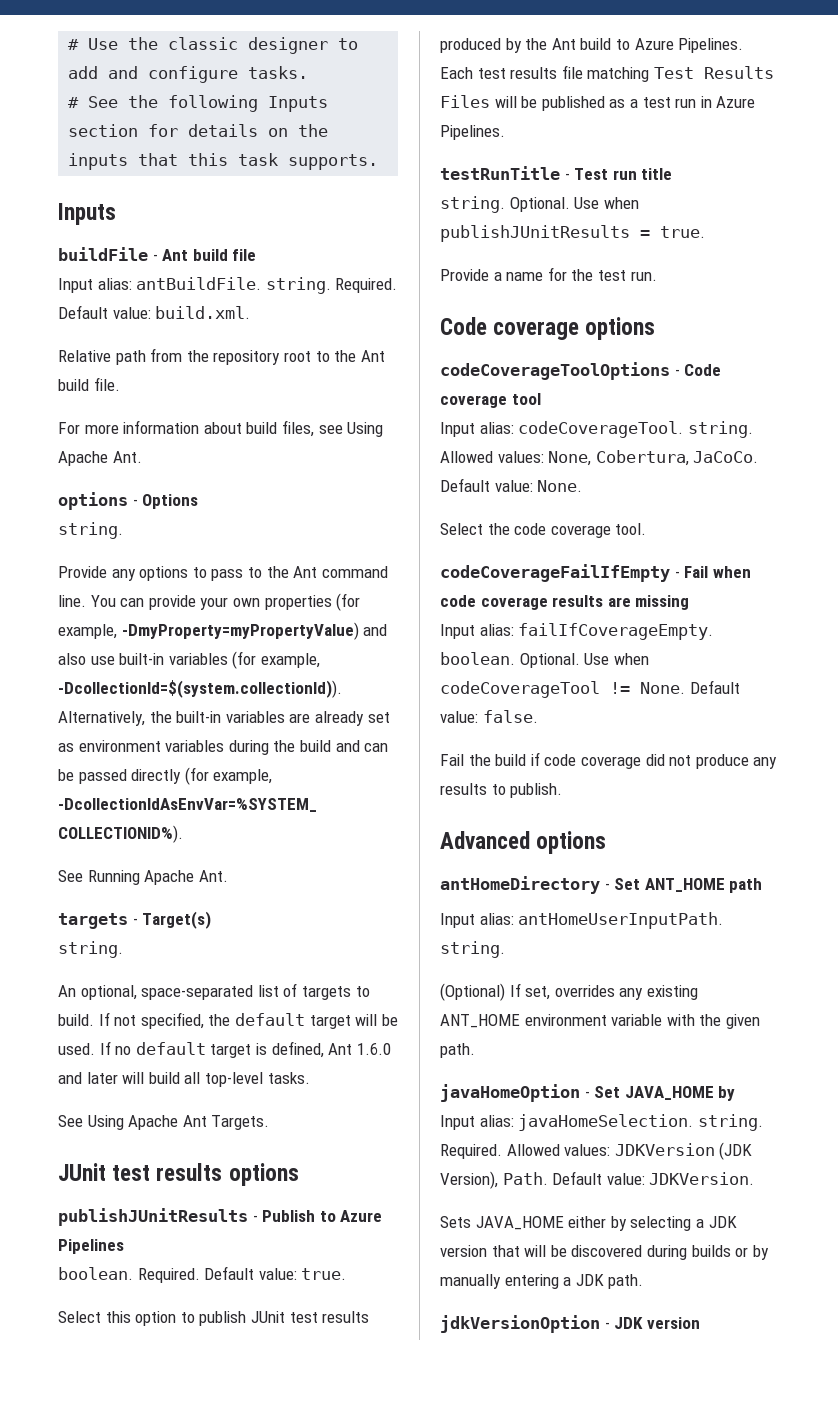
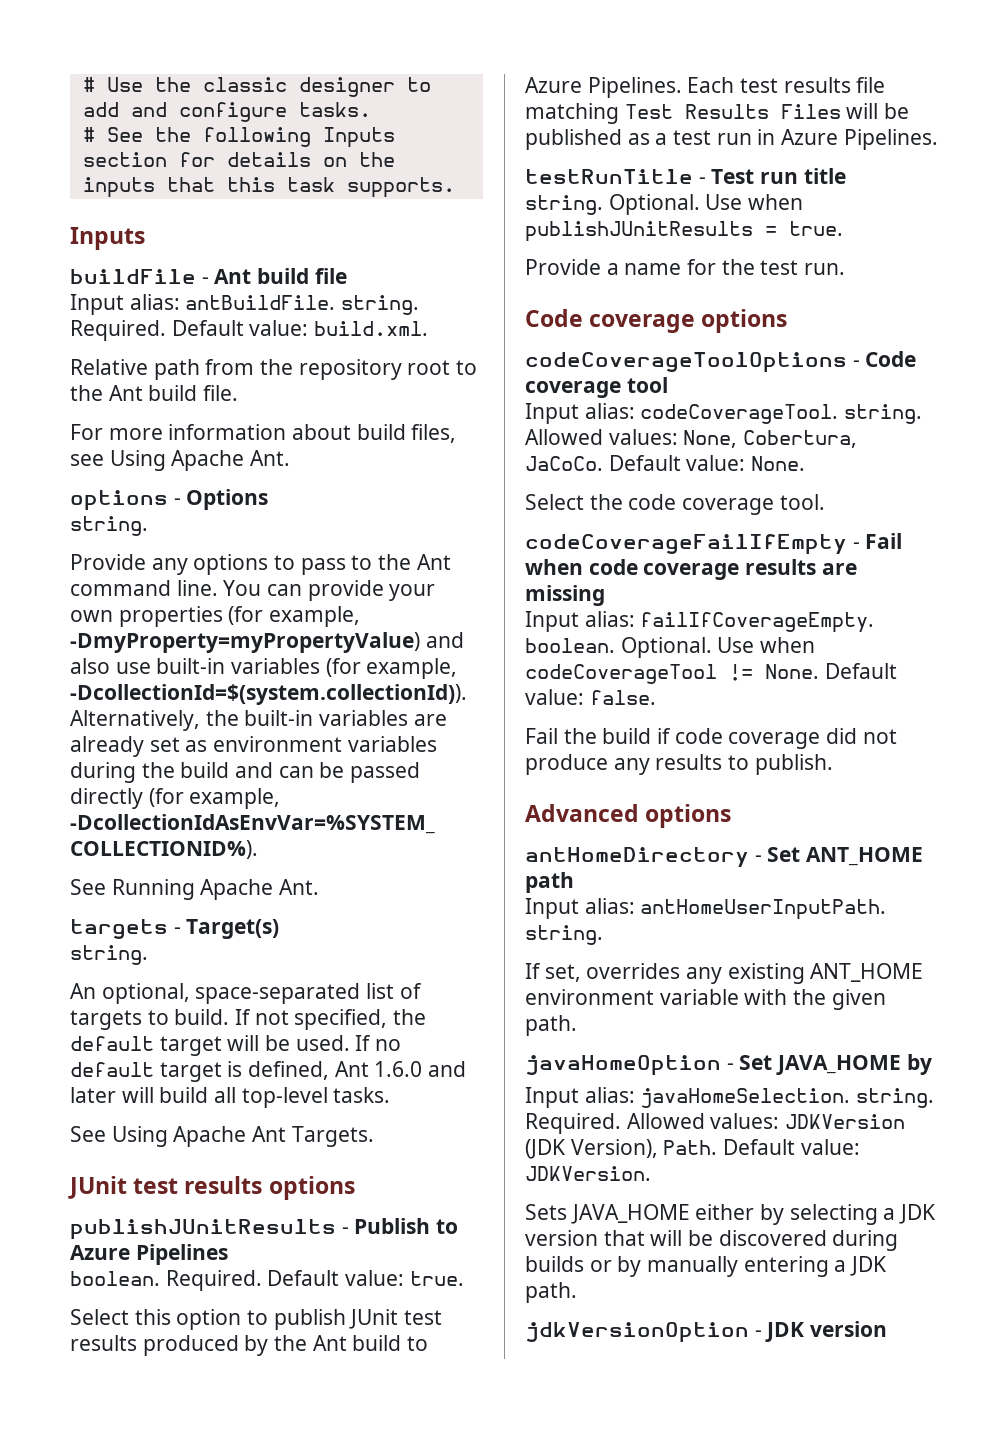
- (Optional) If set, overrides any existing ANT_HOME environment variable with the given path.
+ If set, overrides any existing ANT_HOME environment variable with the given path.

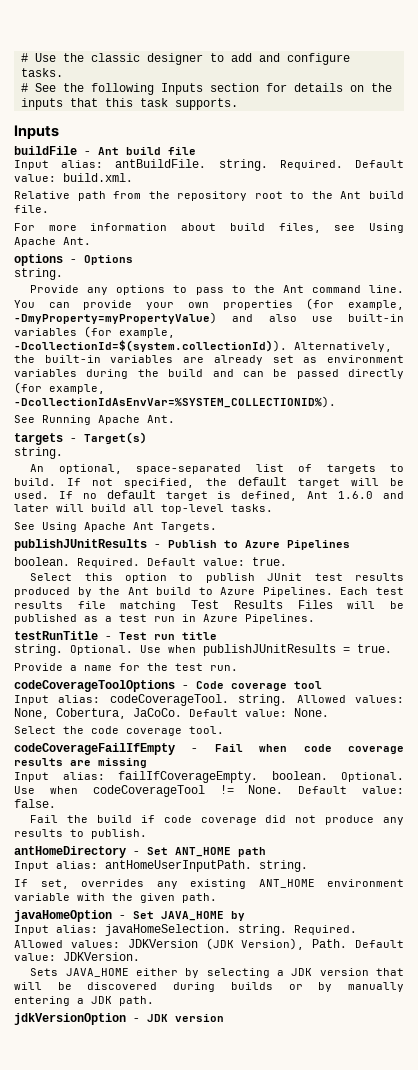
- JUnit test results options
- Code coverage options
- Advanced options

